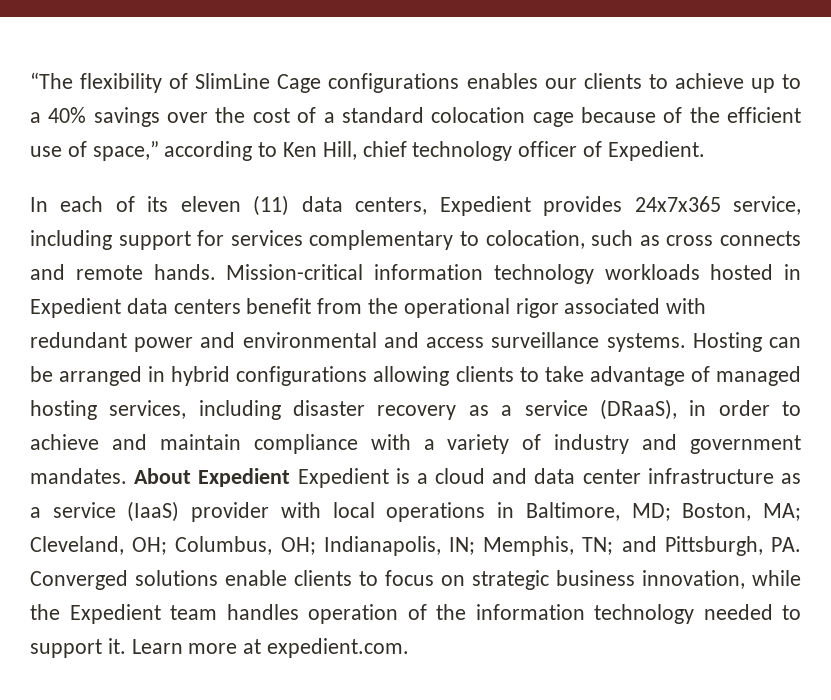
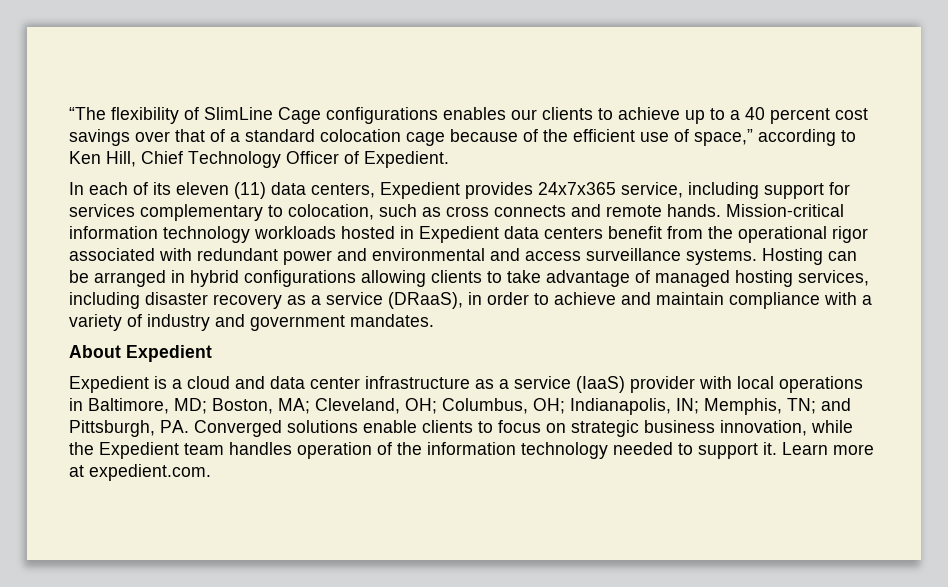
- “The flexibility of SlimLine Cage configurations enables our clients to achieve up to a 40% savings over the cost of a standard colocation cage because of the efficient use of space,” according to Ken Hill, chief technology officer of Expedient.
+ “The flexibility of SlimLine Cage configurations enables our clients to achieve up to a 40 percent cost savings over that of a standard colocation cage because of the efficient use of space,” according to Ken Hill, Chief Technology Officer of Expedient.
- Hosting can be arranged in hybrid configurations allowing clients to take advantage of managed hosting services, including disaster recovery as a service (DRaaS), in order to achieve and maintain compliance with a variety of industry and government mandates. About Expedient Expedient is a cloud and data center infrastructure as a service (IaaS) provider with local operations in Baltimore, MD;
+ Hosting can be arranged in hybrid configurations allowing clients to take advantage of managed hosting services, including disaster recovery as a service (DRaaS), in order to achieve and maintain compliance with a variety of industry and government mandates.
+ About Expedient
+ Expedient is a cloud and data center infrastructure as a service (IaaS) provider with local operations in Baltimore, MD;

